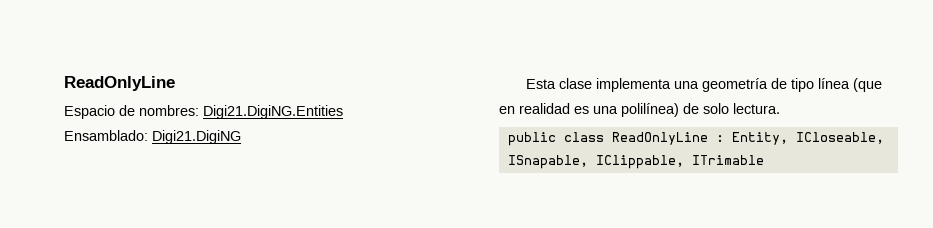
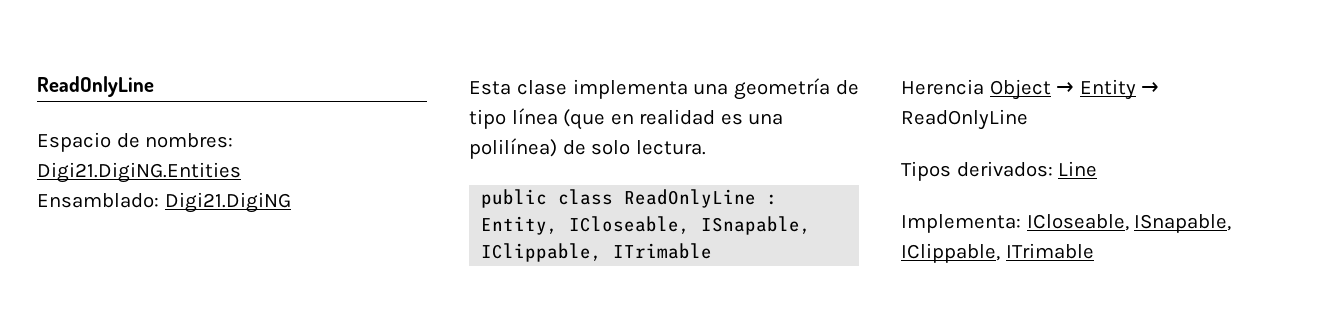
+ Herencia Object → Entity → ReadOnlyLine
+ Tipos derivados: Line
+ Implementa: ICloseable, ISnapable, IClippable, ITrimable

